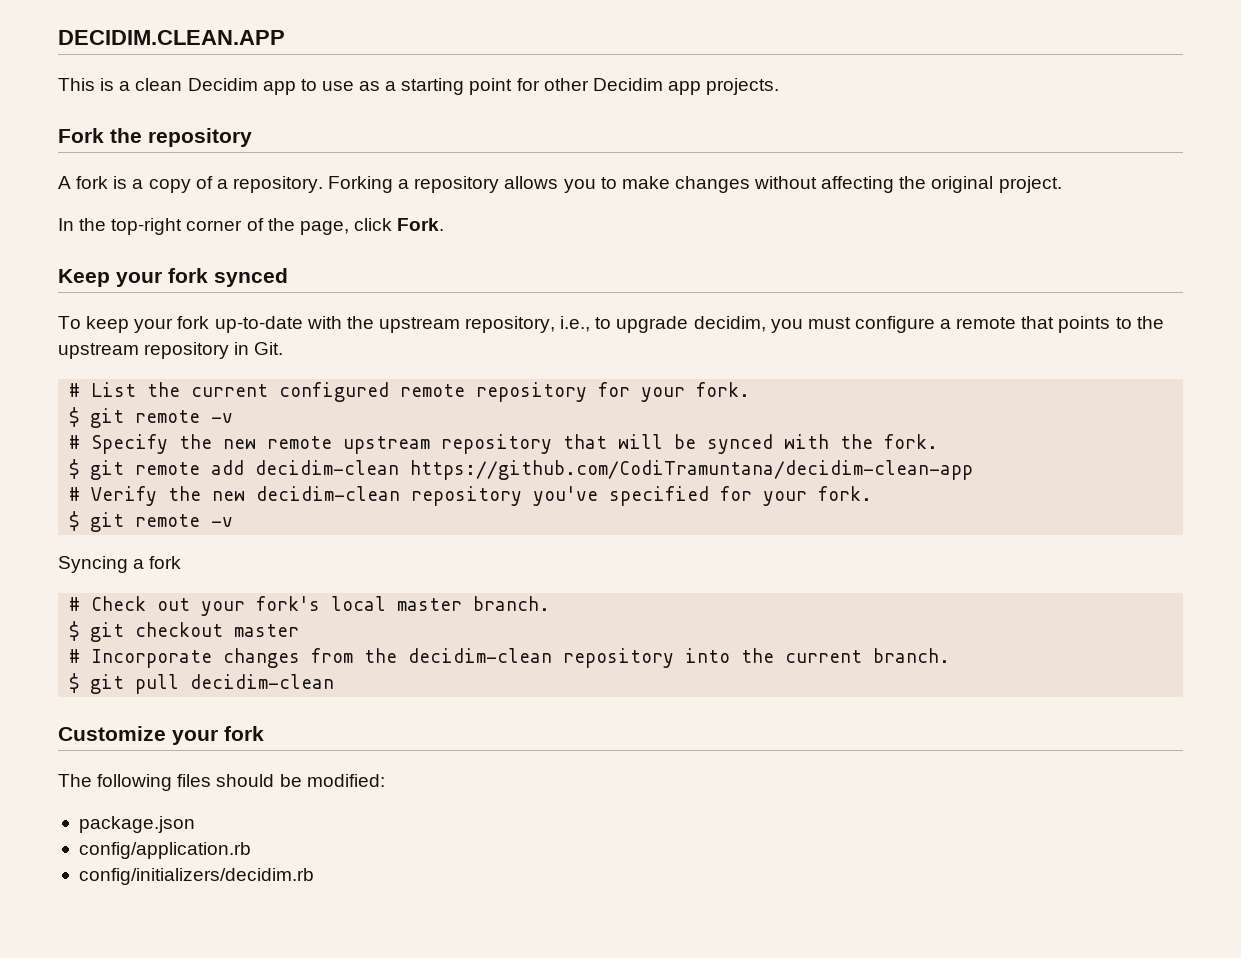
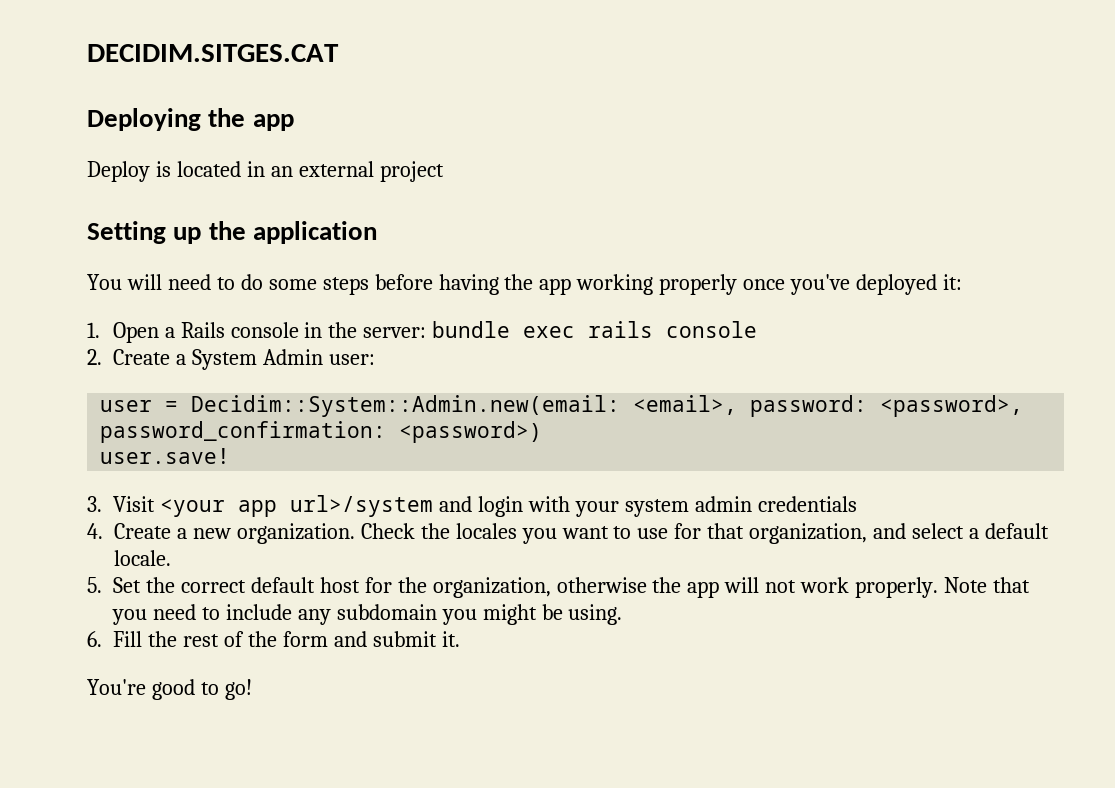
- DECIDIM.CLEAN.APP
- This is a clean Decidim app to use as a starting point for other Decidim app projects.
- Fork the repository
- A fork is a copy of a repository. Forking a repository allows you to make changes without affecting the original project.
- In the top-right corner of the page, click Fork.
- Keep your fork synced
- To keep your fork up-to-date with the upstream repository, i.e., to upgrade decidim, you must configure a remote that points to the upstream repository in Git.
- # List the current configured remote repository for your fork.
- $ git remote -v
- # Specify the new remote upstream repository that will be synced with the fork.
- $ git remote add decidim-clean https://github.com/CodiTramuntana/decidim-clean-app
- # Verify the new decidim-clean repository you've specified for your fork.
- $ git remote -v
- Syncing a fork
- # Check out your fork's local master branch.
- $ git checkout master
- # Incorporate changes from the decidim-clean repository into the current branch.
- $ git pull decidim-clean
- Customize your fork
- The following files should be modified:
- package.json
- config/application.rb
- config/initializers/decidim.rb
+ DECIDIM.SITGES.CAT
+ Deploying the app
+ Deploy is located in an external project
+ Setting up the application
+ You will need to do some steps before having the app working properly once you've deployed it:
+ 1. Open a Rails console in the server: bundle exec rails console
+ 2. Create a System Admin user:
+ user = Decidim::System::Admin.new(email: <email>, password: <password>, password_confirmation: <password>)
+ user.save!
+ 3. Visit <your app url>/system and login with your system admin credentials
+ 4. Create a new organization. Check the locales you want to use for that organization, and select a default locale.
+ 5. Set the correct default host for the organization, otherwise the app will not work properly. Note that you need to include any subdomain you might be using.
+ 6. Fill the rest of the form and submit it.
+ You're good to go!

